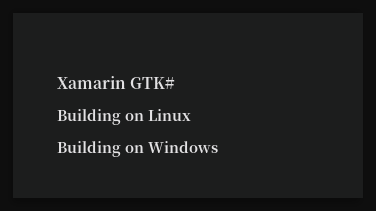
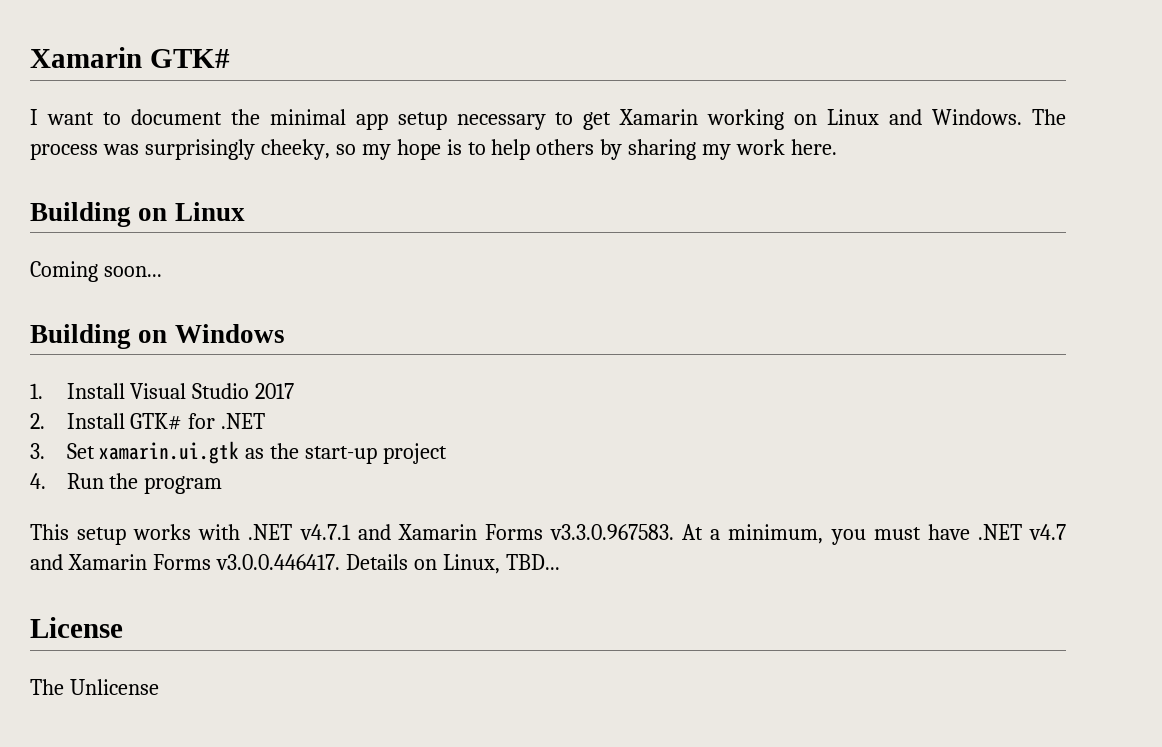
+ I want to document the minimal app setup necessary to get Xamarin working on Linux and Windows. The process was surprisingly cheeky, so my hope is to help others by sharing my work here.
+ Coming soon...
+ 1. Install Visual Studio 2017
+ 2. Install GTK# for .NET
+ 3. Set xamarin.ui.gtk as the start-up project
+ 4. Run the program
+ This setup works with .NET v4.7.1 and Xamarin Forms v3.3.0.967583. At a minimum, you must have .NET v4.7 and Xamarin Forms v3.0.0.446417. Details on Linux, TBD...
+ License
+ The Unlicense

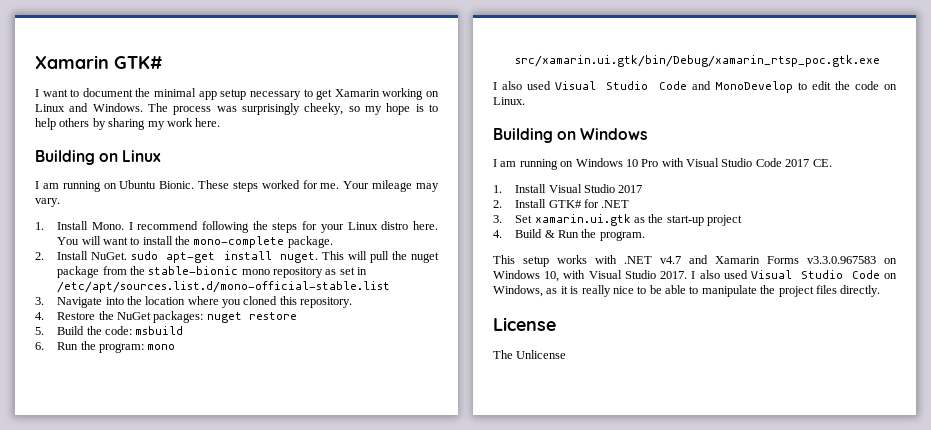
- Coming soon...
+ I am running on Ubuntu Bionic. These steps worked for me. Your mileage may vary.
+ 1. Install Mono. I recommend following the steps for your Linux distro here. You will want to install the mono-complete package.
+ 2. Install NuGet. sudo apt-get install nuget. This will pull the nuget package from the stable-bionic mono repository as set in /etc/apt/sources.list.d/mono-official-stable.list
+ 3. Navigate into the location where you cloned this repository.
+ 4. Restore the NuGet packages: nuget restore
+ 5. Build the code: msbuild
+ 6. Run the program: mono src/xamarin.ui.gtk/bin/Debug/xamarin_rtsp_poc.gtk.exe
+ I also used Visual Studio Code and MonoDevelop to edit the code on Linux.
  Building on Windows
+ I am running on Windows 10 Pro with Visual Studio Code 2017 CE.
- 4. Run the program
+ 4. Build & Run the program.
- This setup works with .NET v4.7.1 and Xamarin Forms v3.3.0.967583. At a minimum, you must have .NET v4.7 and Xamarin Forms v3.0.0.446417. Details on Linux, TBD...
+ This setup works with .NET v4.7 and Xamarin Forms v3.3.0.967583 on Windows 10, with Visual Studio 2017. I also used Visual Studio Code on Windows, as it is really nice to be able to manipulate the project files directly.

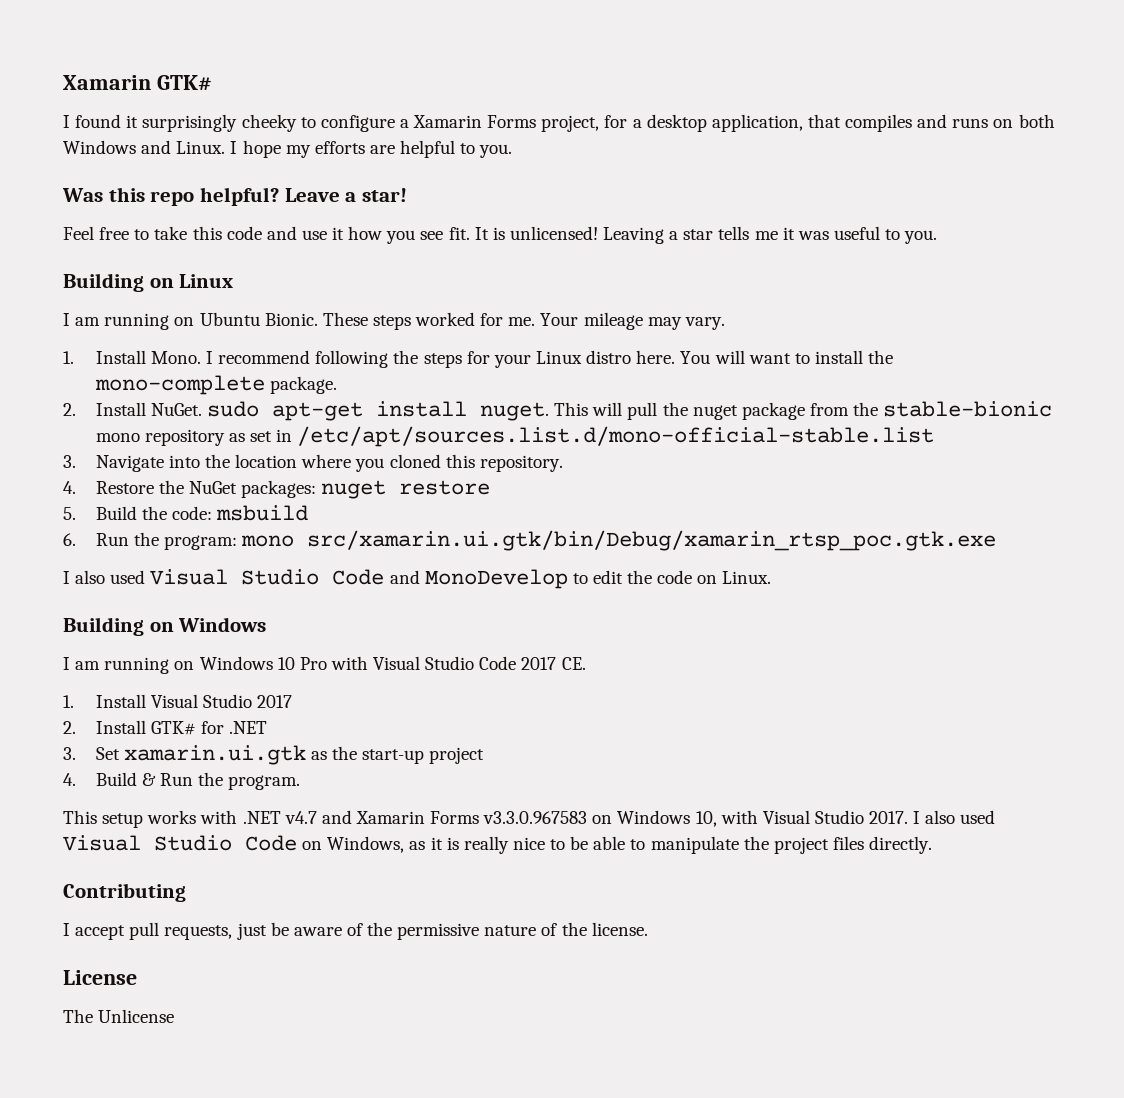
- I want to document the minimal app setup necessary to get Xamarin working on Linux and Windows. The process was surprisingly cheeky, so my hope is to help others by sharing my work here.
+ I found it surprisingly cheeky to configure a Xamarin Forms project, for a desktop application, that compiles and runs on both Windows and Linux. I hope my efforts are helpful to you.
+ Was this repo helpful? Leave a star!
+ Feel free to take this code and use it how you see fit. It is unlicensed! Leaving a star tells me it was useful to you.
+ Contributing
+ I accept pull requests, just be aware of the permissive nature of the license.

